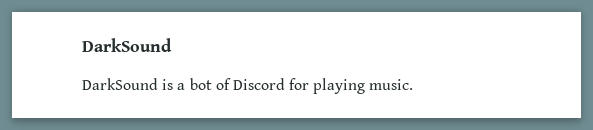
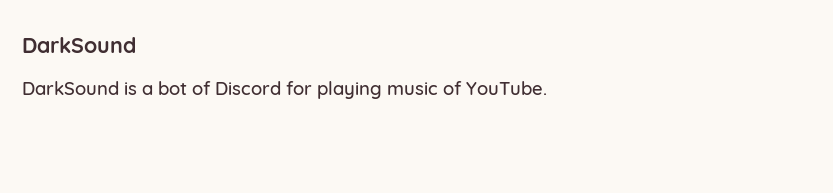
- DarkSound is a bot of Discord for playing music.
+ DarkSound is a bot of Discord for playing music of YouTube.

